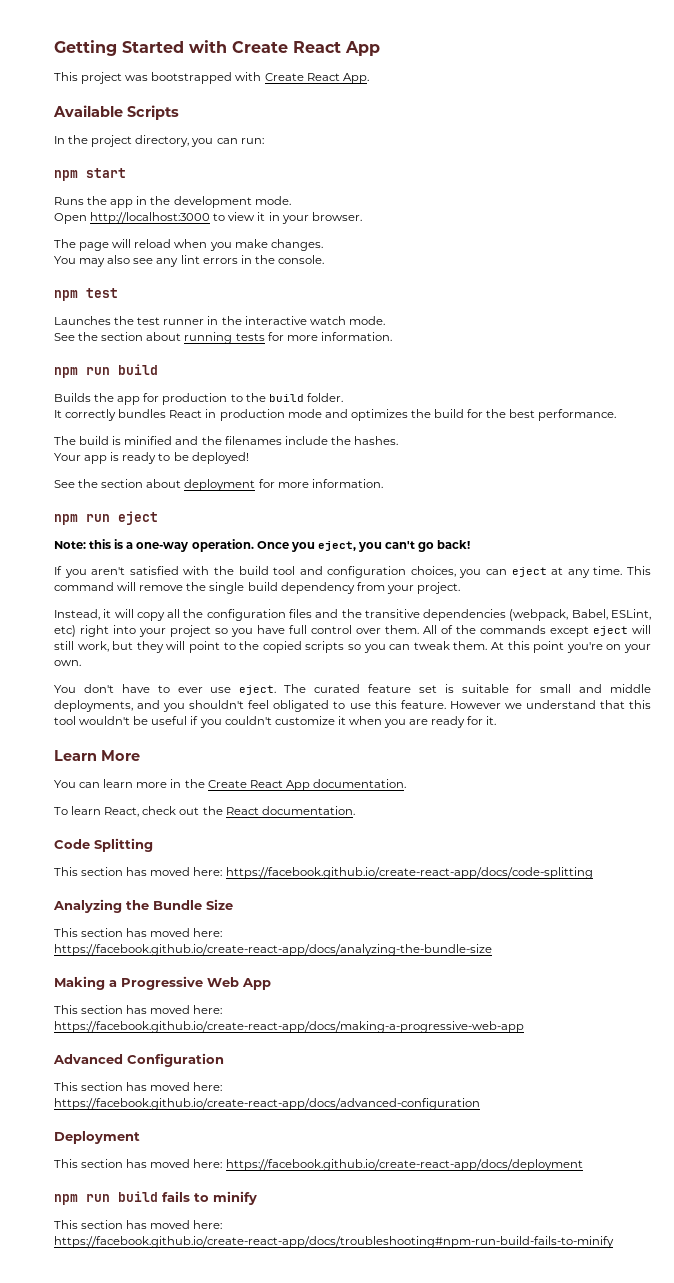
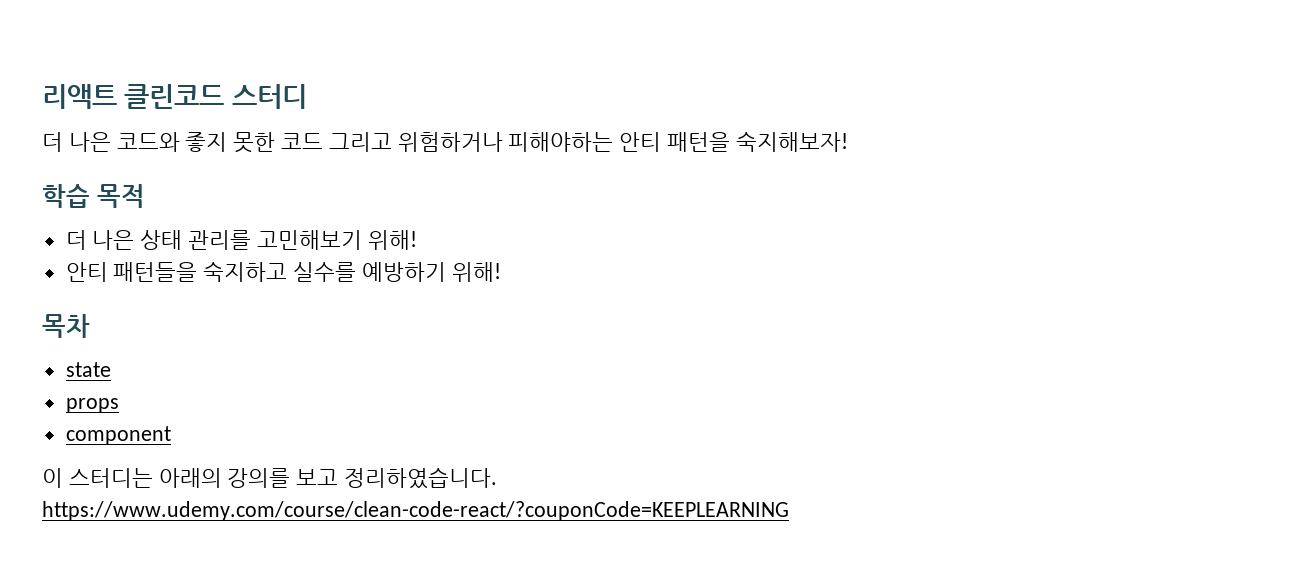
- Getting Started with Create React App
- This project was bootstrapped with Create React App.
- Available Scripts
- In the project directory, you can run:
- npm start
- Runs the app in the development mode.
- Open http://localhost:3000 to view it in your browser.
- The page will reload when you make changes.
- You may also see any lint errors in the console.
- npm test
- Launches the test runner in the interactive watch mode.
- See the section about running tests for more information.
- npm run build
- Builds the app for production to the build folder.
- It correctly bundles React in production mode and optimizes the build for the best performance.
- The build is minified and the filenames include the hashes.
- Your app is ready to be deployed!
- See the section about deployment for more information.
- npm run eject
- Note: this is a one-way operation. Once you eject, you can't go back!
- If you aren't satisfied with the build tool and configuration choices, you can eject at any time. This command will remove the single build dependency from your project.
- Instead, it will copy all the configuration files and the transitive dependencies (webpack, Babel, ESLint, etc) right into your project so you have full control over them. All of the commands except eject will still work, but they will point to the copied scripts so you can tweak them. At this point you're on your own.
- You don't have to ever use eject. The curated feature set is suitable for small and middle deployments, and you shouldn't feel obligated to use this feature. However we understand that this tool wouldn't be useful if you couldn't customize it when you are ready for it.
- Learn More
- You can learn more in the Create React App documentation.
- To learn React, check out the React documentation.
- Code Splitting
- This section has moved here: https://facebook.github.io/create-react-app/docs/code-splitting
- Analyzing the Bundle Size
- This section has moved here: https://facebook.github.io/create-react-app/docs/analyzing-the-bundle-size
- Making a Progressive Web App
- This section has moved here: https://facebook.github.io/create-react-app/docs/making-a-progressive-web-app
- Advanced Configuration
- This section has moved here: https://facebook.github.io/create-react-app/docs/advanced-configuration
- Deployment
- This section has moved here: https://facebook.github.io/create-react-app/docs/deployment
- npm run build fails to minify
- This section has moved here: https://facebook.github.io/create-react-app/docs/troubleshooting#npm-run-build-fails-to-minify
+ 리액트 클린코드 스터디
+ 더 나은 코드와 좋지 못한 코드 그리고 위험하거나 피해야하는 안티 패턴을 숙지해보자!
+ 학습 목적
+ 더 나은 상태 관리를 고민해보기 위해!
+ 안티 패턴들을 숙지하고 실수를 예방하기 위해!
+ 목차
+ state
+ props
+ component
+ 이 스터디는 아래의 강의를 보고 정리하였습니다.
+ https://www.udemy.com/course/clean-code-react/?couponCode=KEEPLEARNING

